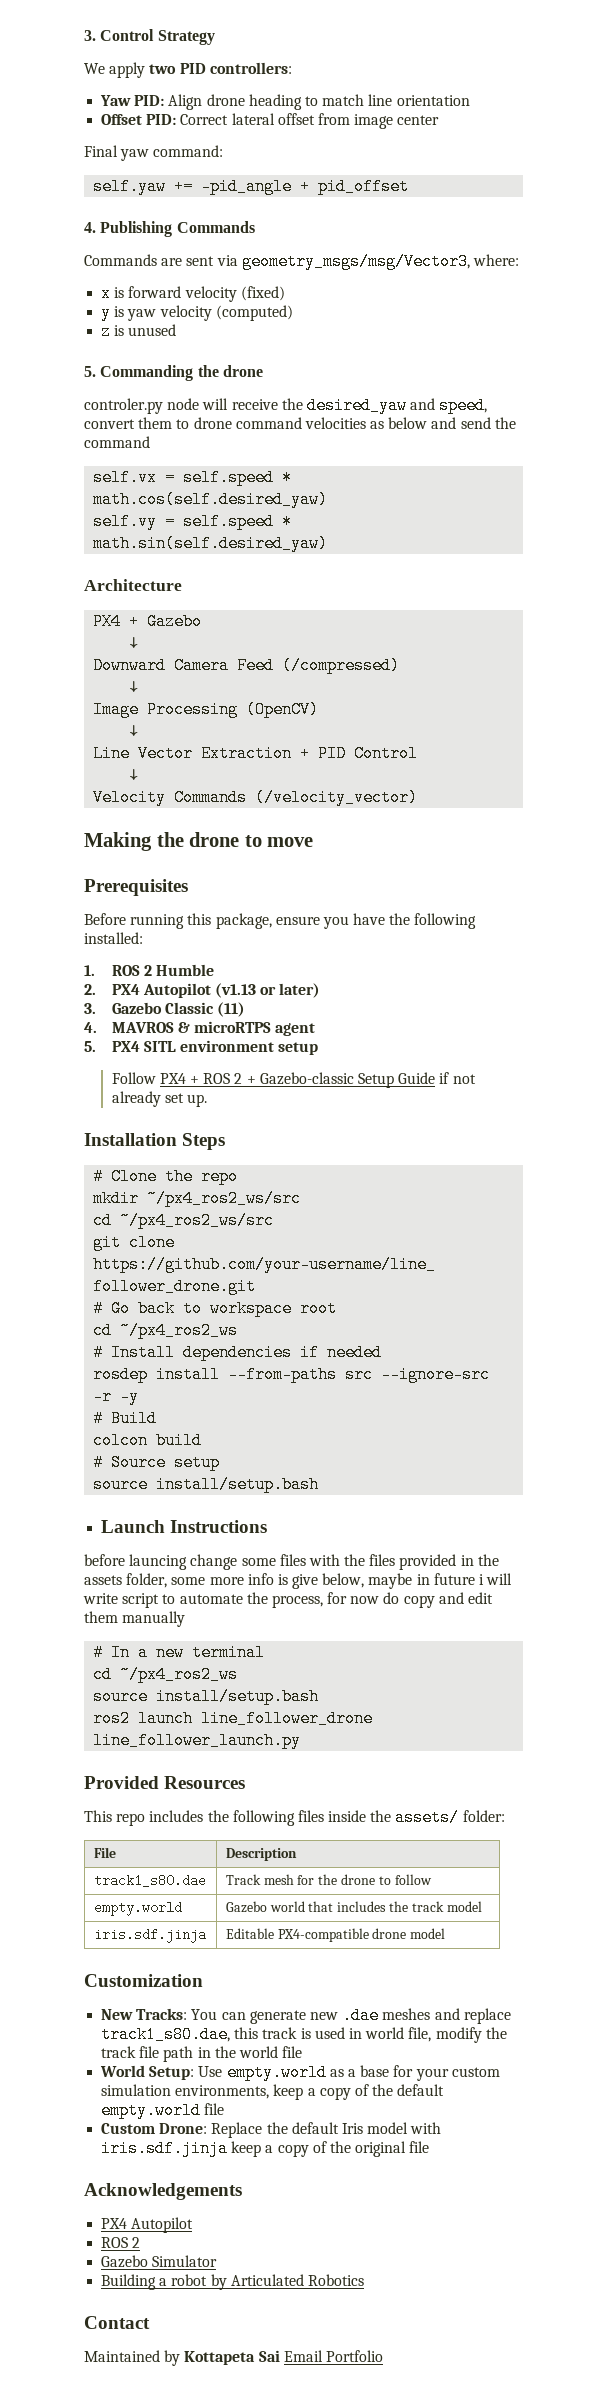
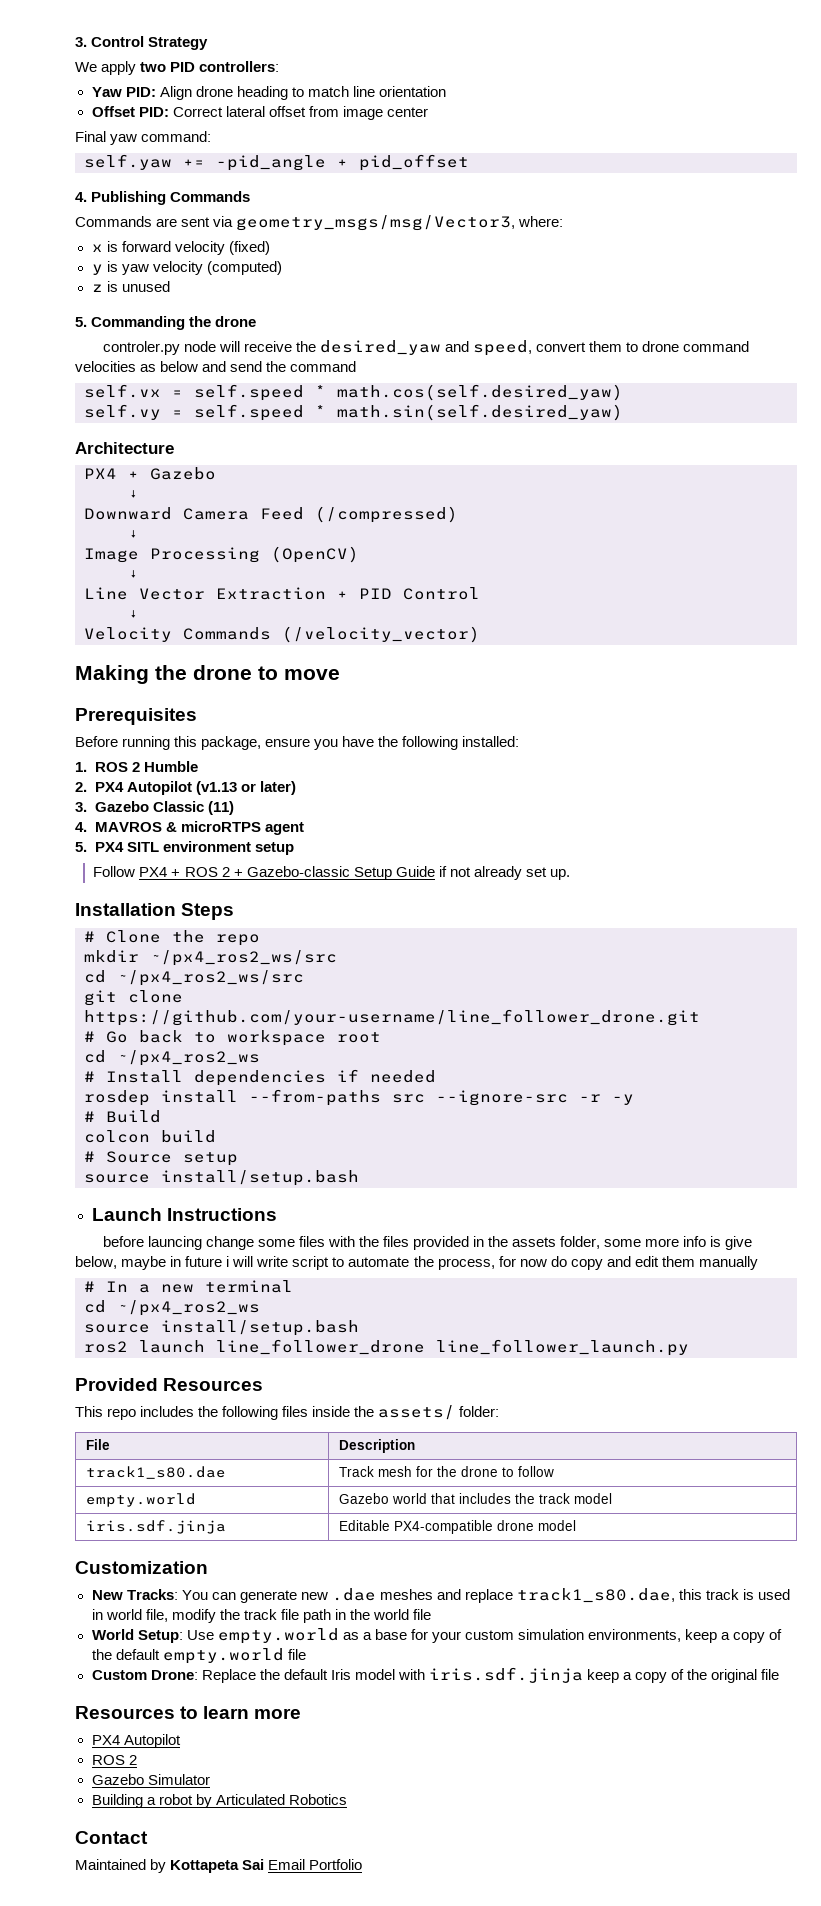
- Acknowledgements
+ Resources to learn more

